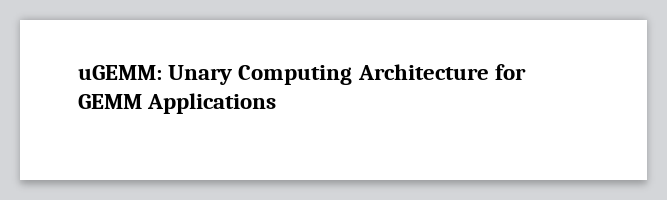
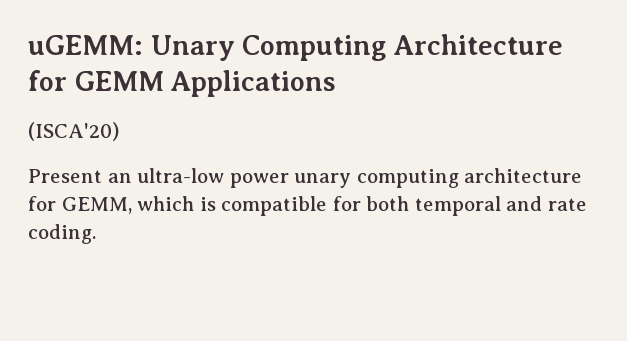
+ (ISCA'20)
+ Present an ultra-low power unary computing architecture for GEMM, which is compatible for both temporal and rate coding.

